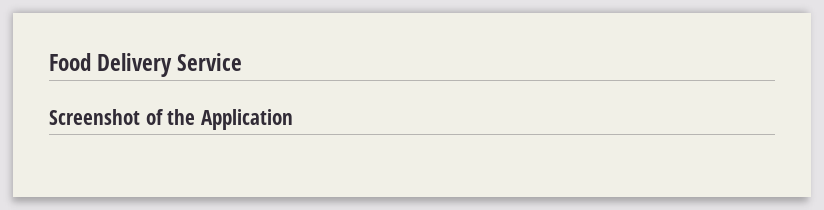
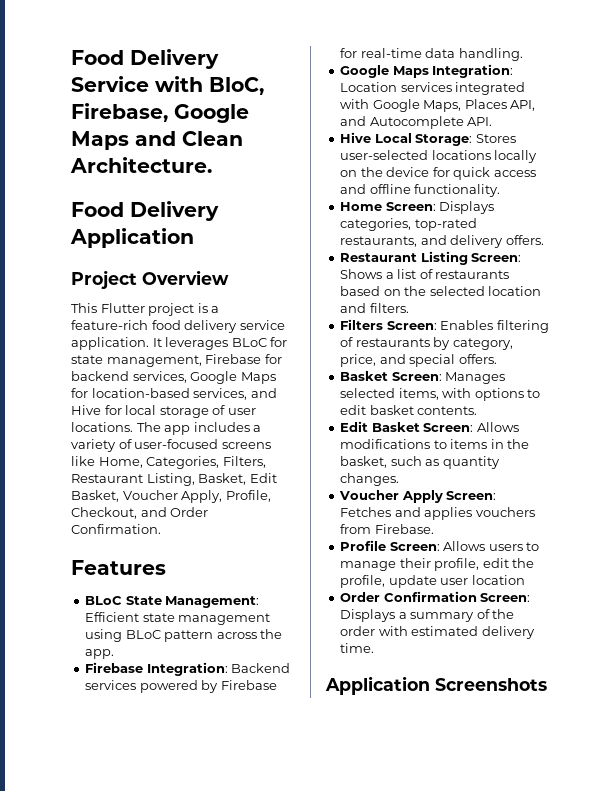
- Food Delivery Service
- Screenshot of the Application
+ Food Delivery Service with BloC, Firebase, Google Maps and Clean Architecture.
+ Food Delivery Application
+ Project Overview
+ This Flutter project is a feature-rich food delivery service application. It leverages BLoC for state management, Firebase for backend services, Google Maps for location-based services, and Hive for local storage of user locations. The app includes a variety of user-focused screens like Home, Categories, Filters, Restaurant Listing, Basket, Edit Basket, Voucher Apply, Profile, Checkout, and Order Confirmation.
+ Features
+ BLoC State Management: Efficient state management using BLoC pattern across the app.
+ Firebase Integration: Backend services powered by Firebase for real-time data handling.
+ Google Maps Integration: Location services integrated with Google Maps, Places API, and Autocomplete API.
+ Hive Local Storage: Stores user-selected locations locally on the device for quick access and offline functionality.
+ Home Screen: Displays categories, top-rated restaurants, and delivery offers.
+ Restaurant Listing Screen: Shows a list of restaurants based on the selected location and filters.
+ Filters Screen: Enables filtering of restaurants by category, price, and special offers.
+ Basket Screen: Manages selected items, with options to edit basket contents.
+ Edit Basket Screen: Allows modifications to items in the basket, such as quantity changes.
+ Voucher Apply Screen: Fetches and applies vouchers from Firebase.
+ Profile Screen: Allows users to manage their profile, edit the profile, update user location
+ Order Confirmation Screen: Displays a summary of the order with estimated delivery time.
+ Application Screenshots

